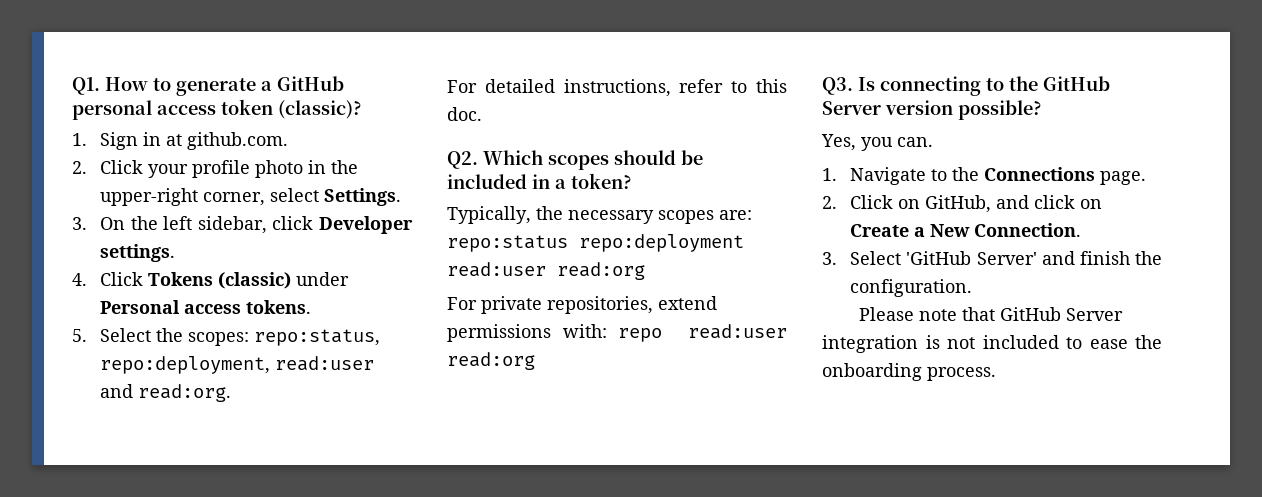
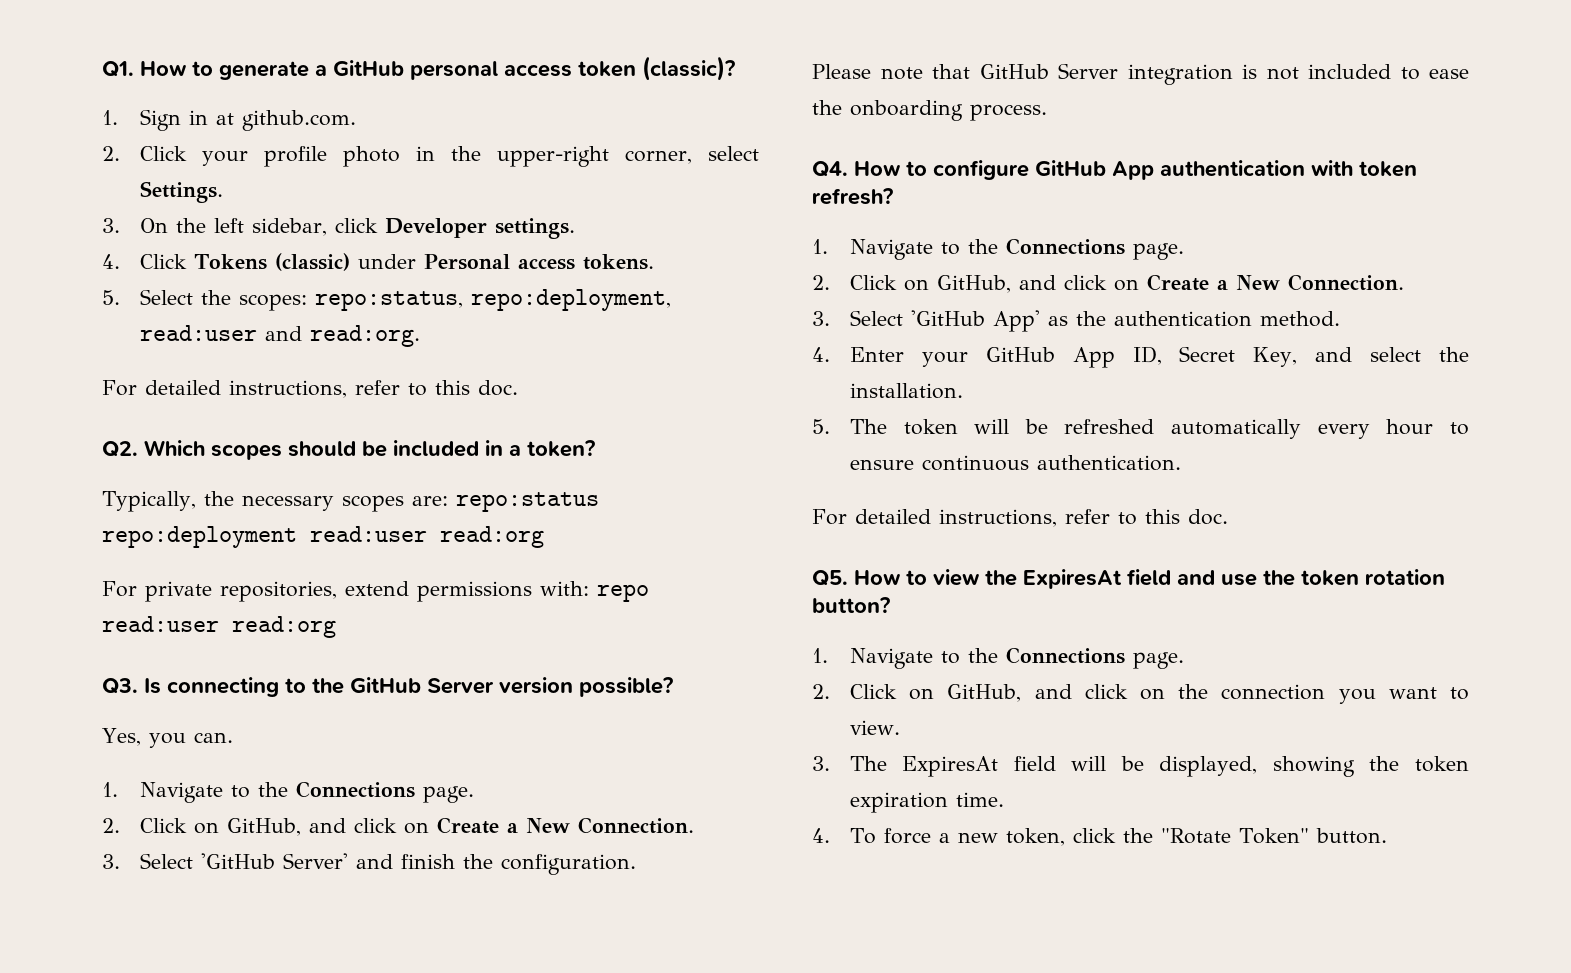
+ Q4. How to configure GitHub App authentication with token refresh?
+ 1. Navigate to the Connections page.
+ 2. Click on GitHub, and click on Create a New Connection.
+ 3. Select 'GitHub App' as the authentication method.
+ 4. Enter your GitHub App ID, Secret Key, and select the installation.
+ 5. The token will be refreshed automatically every hour to ensure continuous authentication.
+ For detailed instructions, refer to this doc.
+ Q5. How to view the ExpiresAt field and use the token rotation button?
+ 1. Navigate to the Connections page.
+ 2. Click on GitHub, and click on the connection you want to view.
+ 3. The ExpiresAt field will be displayed, showing the token expiration time.
+ 4. To force a new token, click the "Rotate Token" button.

